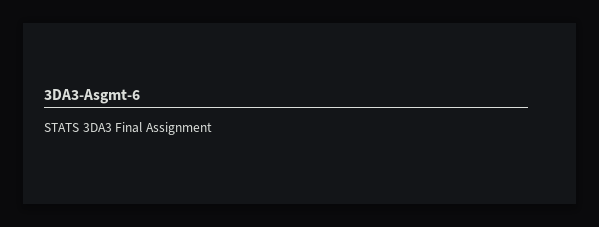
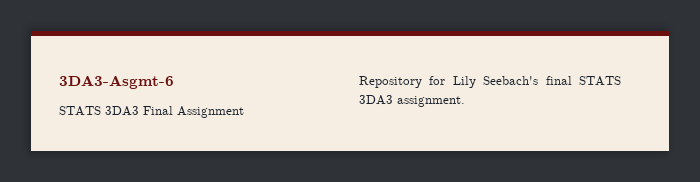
+ Repository for Lily Seebach's final STATS 3DA3 assignment.

